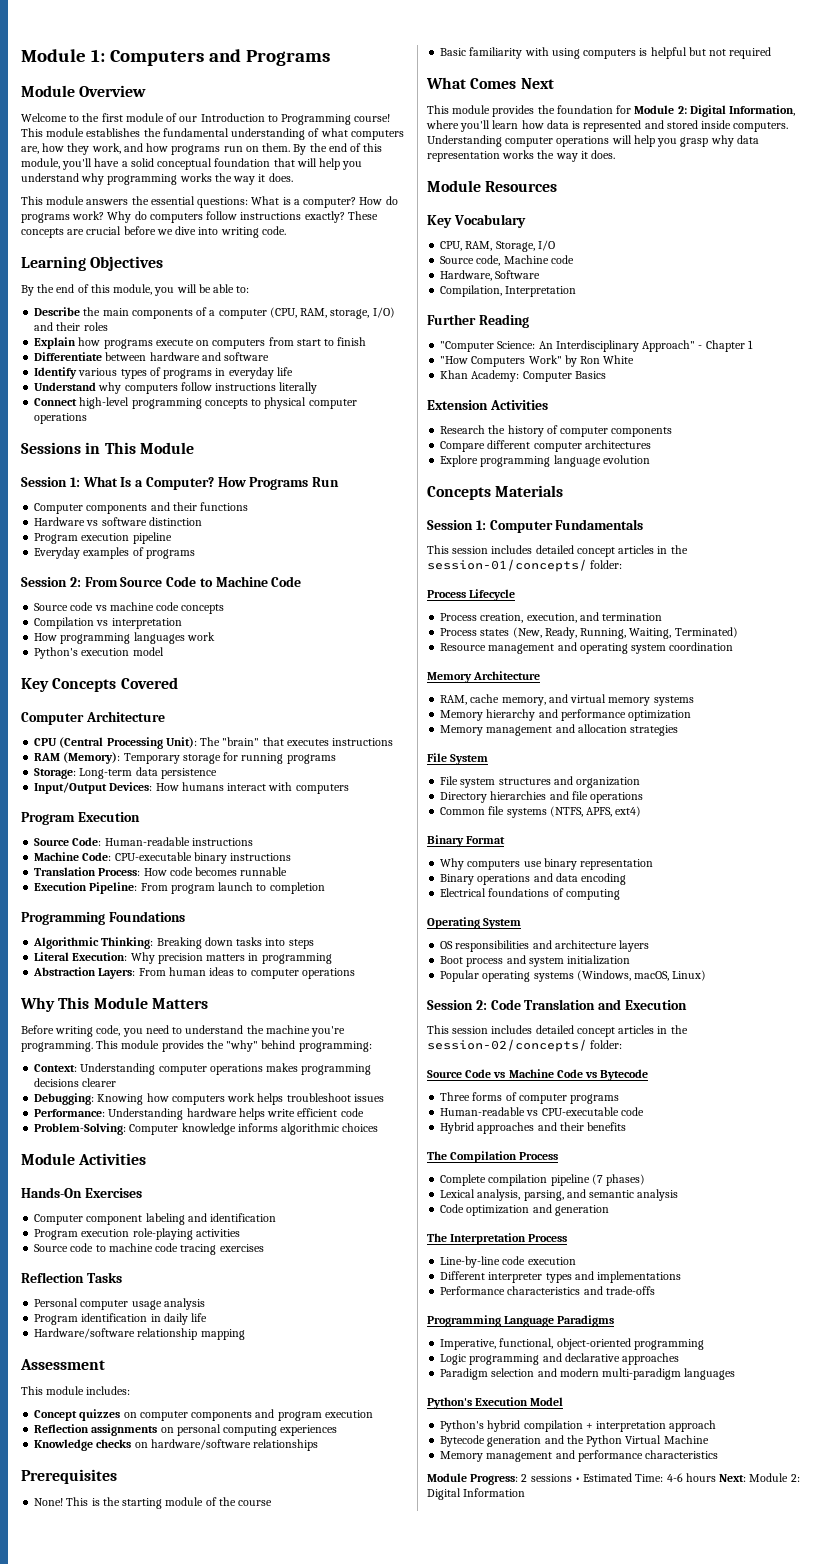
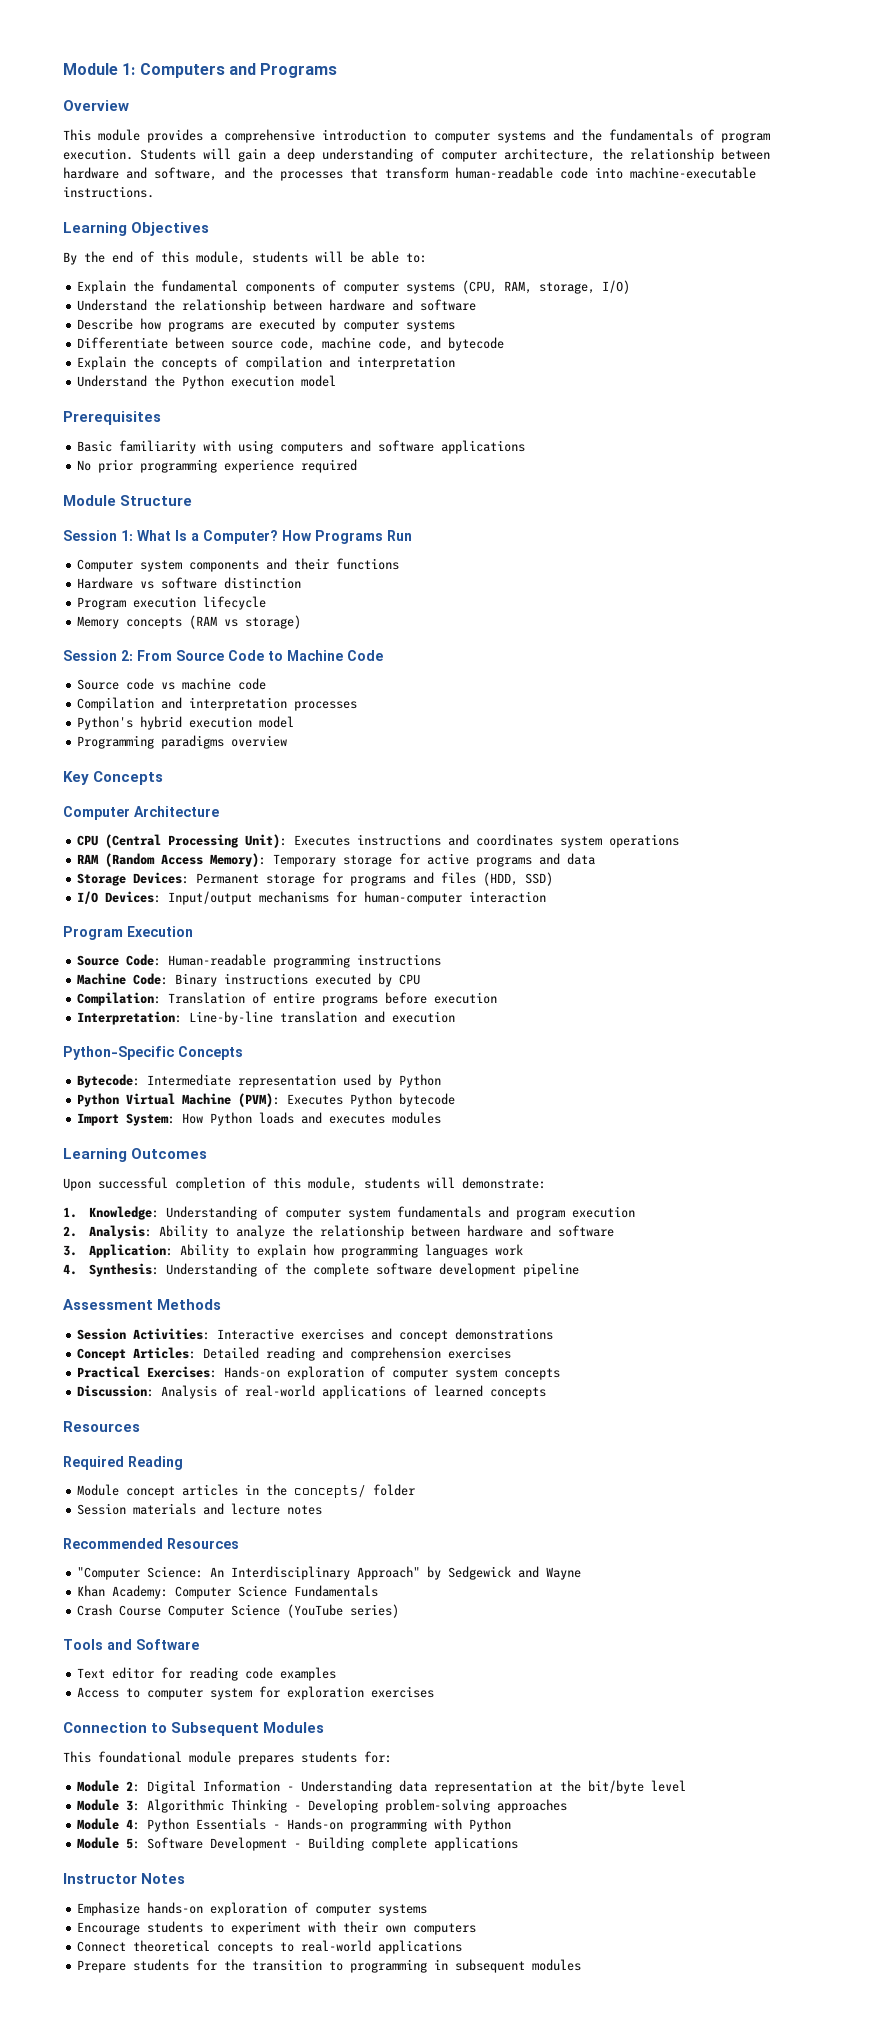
- Module Overview
+ Overview
- Welcome to the first module of our Introduction to Programming course! This module establishes the fundamental understanding of what computers are, how they work, and how programs run on them. By the end of this module, you'll have a solid conceptual foundation that will help you understand why programming works the way it does.
- This module answers the essential questions: What is a computer? How do programs work? Why do computers follow instructions exactly? These concepts are crucial before we dive into writing code.
+ This module provides a comprehensive introduction to computer systems and the fundamentals of program execution. Students will gain a deep understanding of computer architecture, the relationship between hardware and software, and the processes that transform human-readable code into machine-executable instructions.
- By the end of this module, you will be able to:
+ By the end of this module, students will be able to:
- Describe the main components of a computer (CPU, RAM, storage, I/O) and their roles
- Explain how programs execute on computers from start to finish
- Differentiate between hardware and software
- Identify various types of programs in everyday life
- Understand why computers follow instructions literally
- Connect high-level programming concepts to physical computer operations
- Sessions in This Module
+ Explain the fundamental components of computer systems (CPU, RAM, storage, I/O)
+ Understand the relationship between hardware and software
+ Describe how programs are executed by computer systems
+ Differentiate between source code, machine code, and bytecode
+ Explain the concepts of compilation and interpretation
+ Understand the Python execution model
+ Prerequisites
+ Basic familiarity with using computers and software applications
+ No prior programming experience required
+ Module Structure
- Computer components and their functions
+ Computer system components and their functions
- Program execution pipeline
- Everyday examples of programs
+ Program execution lifecycle
+ Memory concepts (RAM vs storage)
- Source code vs machine code concepts
- Compilation vs interpretation
- How programming languages work
- Python's execution model
+ Source code vs machine code
+ Compilation and interpretation processes
+ Python's hybrid execution model
+ Programming paradigms overview
- Key Concepts Covered
+ Key Concepts
- CPU (Central Processing Unit): The "brain" that executes instructions
- RAM (Memory): Temporary storage for running programs
- Storage: Long-term data persistence
- Input/Output Devices: How humans interact with computers
+ CPU (Central Processing Unit): Executes instructions and coordinates system operations
+ RAM (Random Access Memory): Temporary storage for active programs and data
+ Storage Devices: Permanent storage for programs and files (HDD, SSD)
+ I/O Devices: Input/output mechanisms for human-computer interaction
- Source Code: Human-readable instructions
+ Source Code: Human-readable programming instructions
- Machine Code: CPU-executable binary instructions
- Translation Process: How code becomes runnable
- Execution Pipeline: From program launch to completion
- Programming Foundations
- Algorithmic Thinking: Breaking down tasks into steps
- Literal Execution: Why precision matters in programming
- Abstraction Layers: From human ideas to computer operations
- Why This Module Matters
- Before writing code, you need to understand the machine you're programming. This module provides the "why" behind programming:
- Context: Understanding computer operations makes programming decisions clearer
- Debugging: Knowing how computers work helps troubleshoot issues
- Performance: Understanding hardware helps write efficient code
- Problem-Solving: Computer knowledge informs algorithmic choices
- Module Activities
- Hands-On Exercises
- Computer component labeling and identification
- Program execution role-playing activities
- Source code to machine code tracing exercises
- Reflection Tasks
- Personal computer usage analysis
- Program identification in daily life
- Hardware/software relationship mapping
- Assessment
- This module includes:
- Concept quizzes on computer components and program execution
- Reflection assignments on personal computing experiences
- Knowledge checks on hardware/software relationships
- Prerequisites
- None! This is the starting module of the course
- Basic familiarity with using computers is helpful but not required
- What Comes Next
- This module provides the foundation for Module 2: Digital Information, where you'll learn how data is represented and stored inside computers. Understanding computer operations will help you grasp why data representation works the way it does.
- Module Resources
- Key Vocabulary
- CPU, RAM, Storage, I/O
- Source code, Machine code
- Hardware, Software
- Compilation, Interpretation
- Further Reading
+ Machine Code: Binary instructions executed by CPU
+ Compilation: Translation of entire programs before execution
+ Interpretation: Line-by-line translation and execution
+ Python-Specific Concepts
+ Bytecode: Intermediate representation used by Python
+ Python Virtual Machine (PVM): Executes Python bytecode
+ Import System: How Python loads and executes modules
+ Learning Outcomes
+ Upon successful completion of this module, students will demonstrate:
+ 1. Knowledge: Understanding of computer system fundamentals and program execution
+ 2. Analysis: Ability to analyze the relationship between hardware and software
+ 3. Application: Ability to explain how programming languages work
+ 4. Synthesis: Understanding of the complete software development pipeline
+ Assessment Methods
+ Session Activities: Interactive exercises and concept demonstrations
+ Concept Articles: Detailed reading and comprehension exercises
+ Practical Exercises: Hands-on exploration of computer system concepts
+ Discussion: Analysis of real-world applications of learned concepts
+ Resources
+ Required Reading
+ Module concept articles in the concepts/ folder
+ Session materials and lecture notes
+ Recommended Resources
- "Computer Science: An Interdisciplinary Approach" - Chapter 1
- "How Computers Work" by Ron White
- Khan Academy: Computer Basics
- Extension Activities
- Research the history of computer components
- Compare different computer architectures
- Explore programming language evolution
- Concepts Materials
- Session 1: Computer Fundamentals
- This session includes detailed concept articles in the session-01/concepts/ folder:
- Process Lifecycle
- Process creation, execution, and termination
- Process states (New, Ready, Running, Waiting, Terminated)
- Resource management and operating system coordination
- Memory Architecture
- RAM, cache memory, and virtual memory systems
- Memory hierarchy and performance optimization
- Memory management and allocation strategies
- File System
- File system structures and organization
- Directory hierarchies and file operations
- Common file systems (NTFS, APFS, ext4)
- Binary Format
- Why computers use binary representation
- Binary operations and data encoding
- Electrical foundations of computing
- Operating System
- OS responsibilities and architecture layers
- Boot process and system initialization
- Popular operating systems (Windows, macOS, Linux)
- Session 2: Code Translation and Execution
- This session includes detailed concept articles in the session-02/concepts/ folder:
- Source Code vs Machine Code vs Bytecode
- Three forms of computer programs
- Human-readable vs CPU-executable code
- Hybrid approaches and their benefits
- The Compilation Process
- Complete compilation pipeline (7 phases)
- Lexical analysis, parsing, and semantic analysis
- Code optimization and generation
- The Interpretation Process
- Line-by-line code execution
- Different interpreter types and implementations
- Performance characteristics and trade-offs
- Programming Language Paradigms
- Imperative, functional, object-oriented programming
- Logic programming and declarative approaches
- Paradigm selection and modern multi-paradigm languages
- Python's Execution Model
- Python's hybrid compilation + interpretation approach
- Bytecode generation and the Python Virtual Machine
- Memory management and performance characteristics
- Module Progress: 2 sessions • Estimated Time: 4-6 hours Next: Module 2: Digital Information
+ "Computer Science: An Interdisciplinary Approach" by Sedgewick and Wayne
+ Khan Academy: Computer Science Fundamentals
+ Crash Course Computer Science (YouTube series)
+ Tools and Software
+ Text editor for reading code examples
+ Access to computer system for exploration exercises
+ Connection to Subsequent Modules
+ This foundational module prepares students for:
+ Module 2: Digital Information - Understanding data representation at the bit/byte level
+ Module 3: Algorithmic Thinking - Developing problem-solving approaches
+ Module 4: Python Essentials - Hands-on programming with Python
+ Module 5: Software Development - Building complete applications
+ Instructor Notes
+ Emphasize hands-on exploration of computer systems
+ Encourage students to experiment with their own computers
+ Connect theoretical concepts to real-world applications
+ Prepare students for the transition to programming in subsequent modules

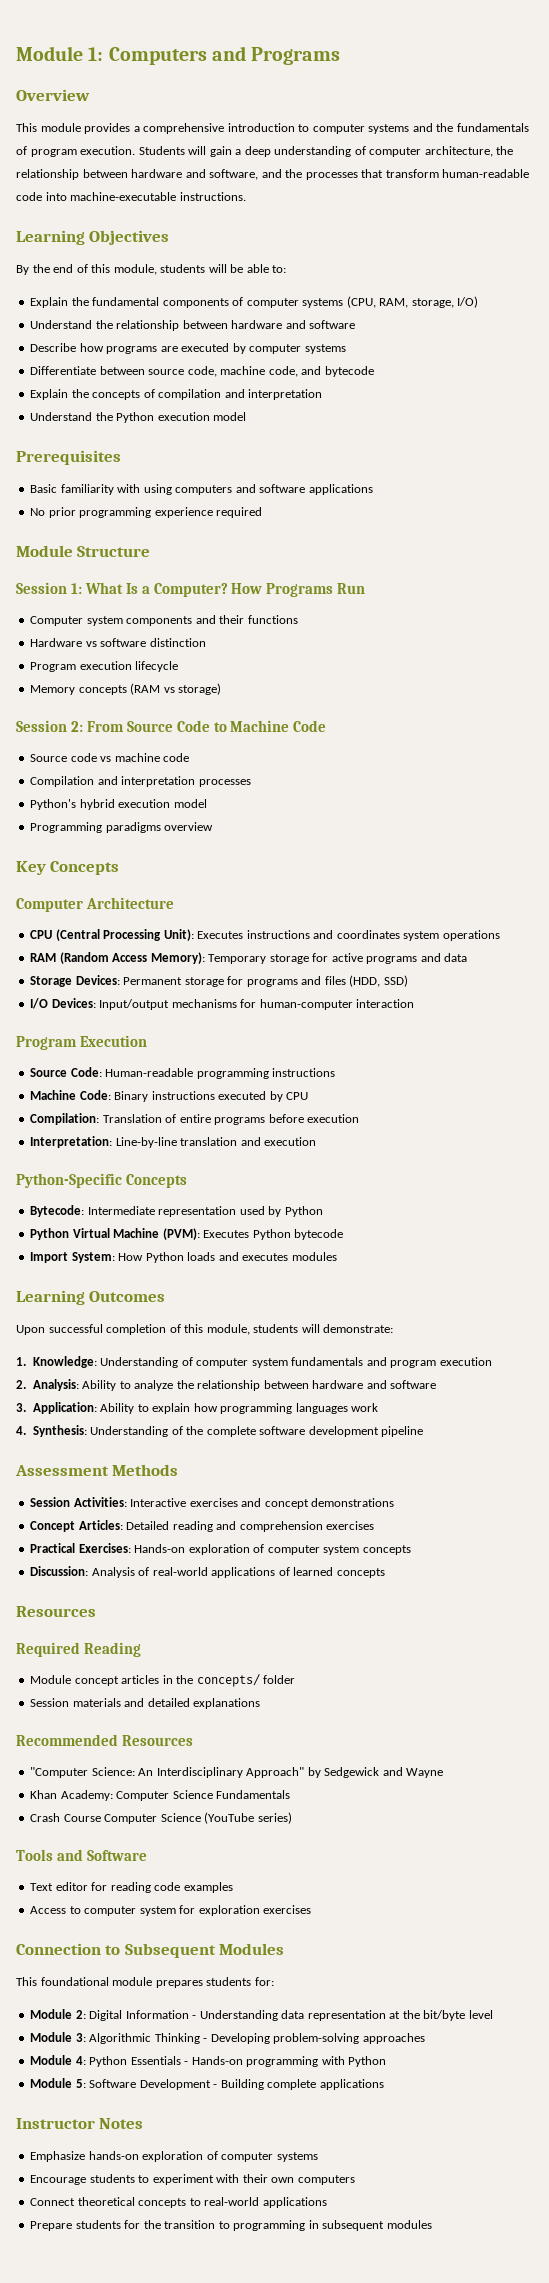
- Session materials and lecture notes
+ Session materials and detailed explanations

